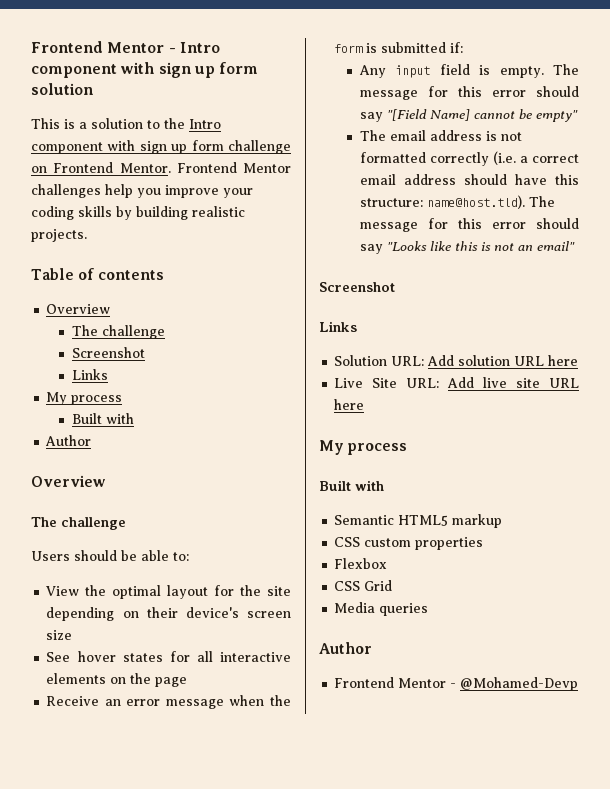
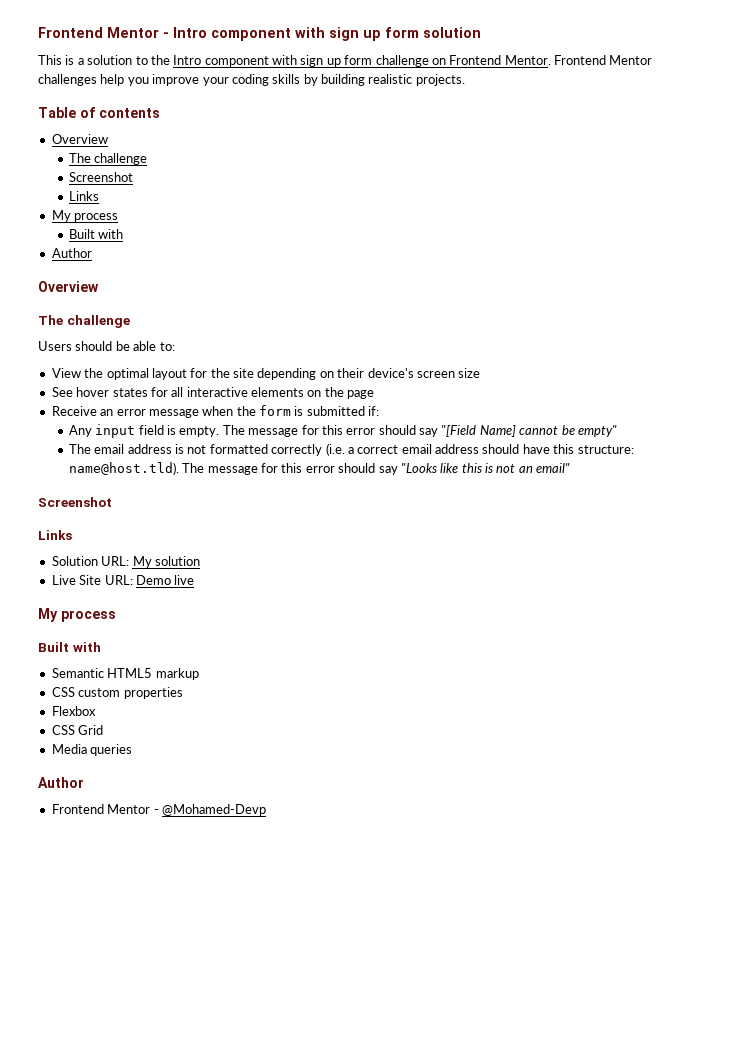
- Solution URL: Add solution URL here
+ Solution URL: My solution
- Live Site URL: Add live site URL here
+ Live Site URL: Demo live

